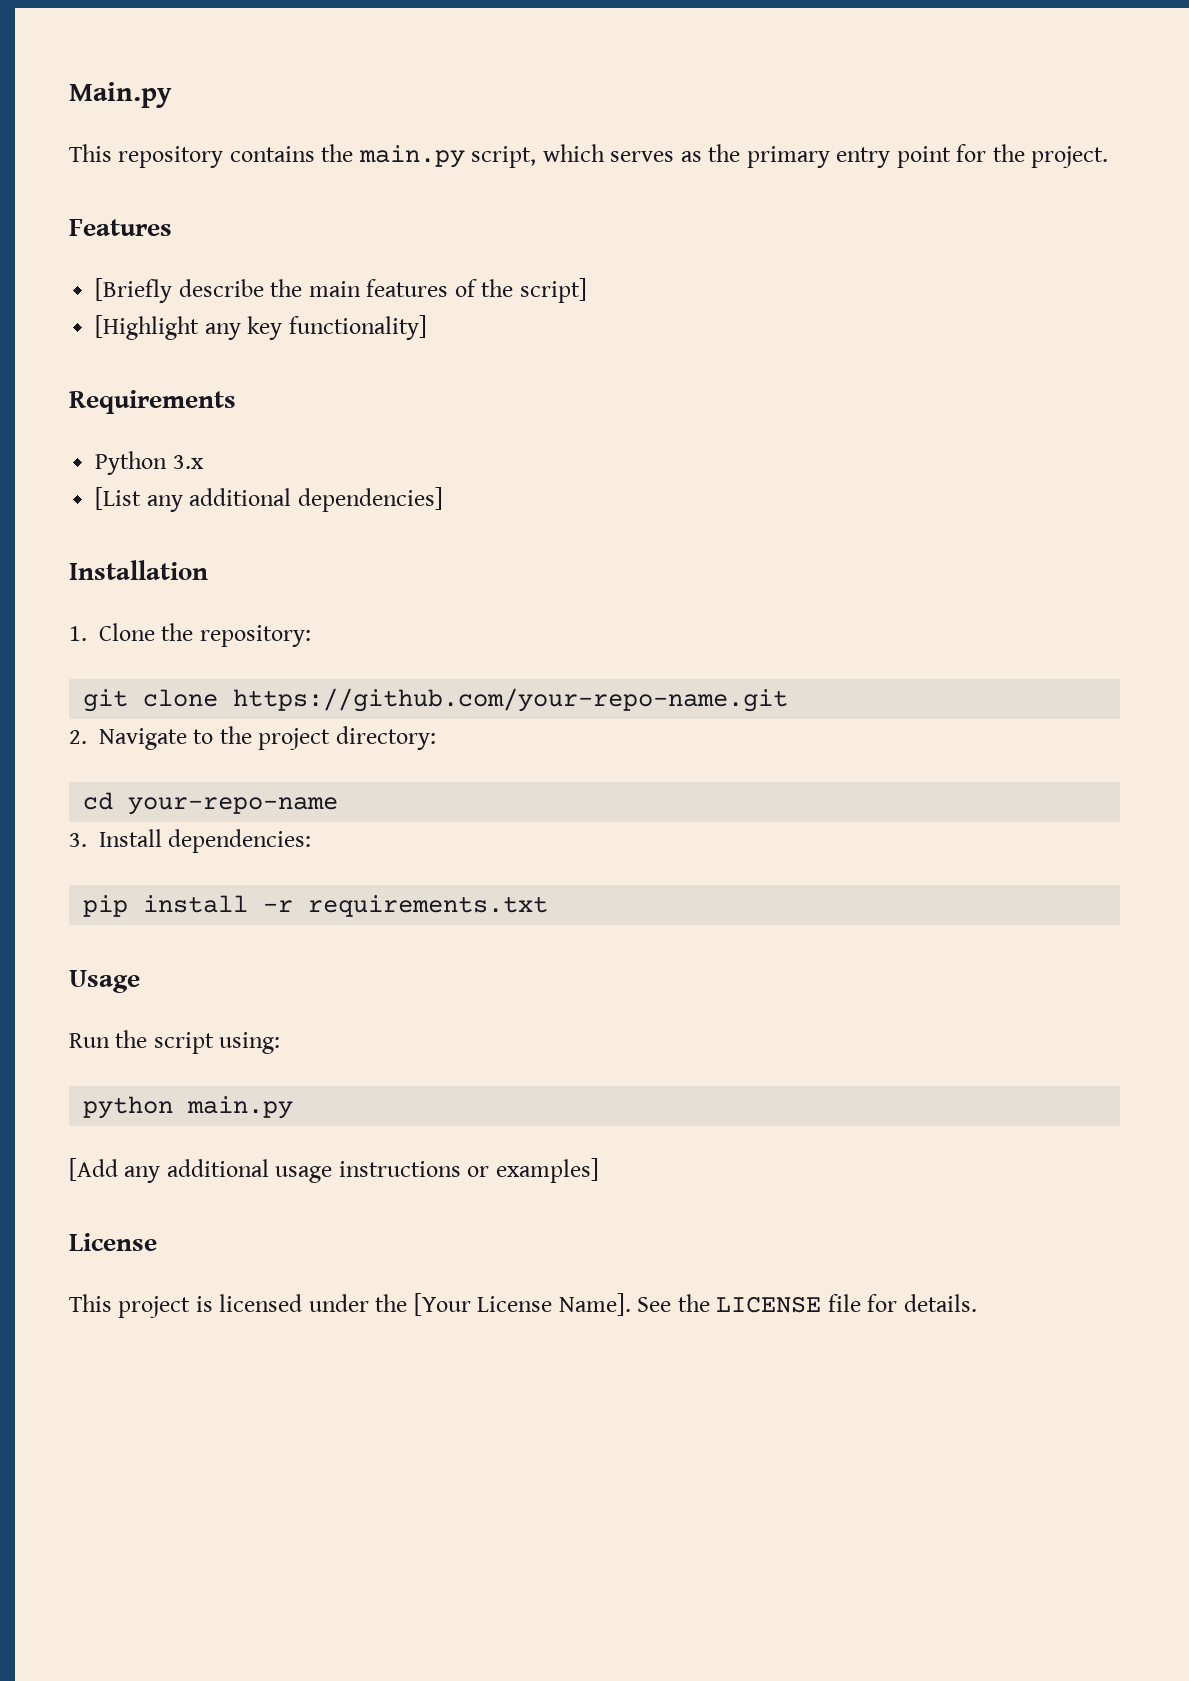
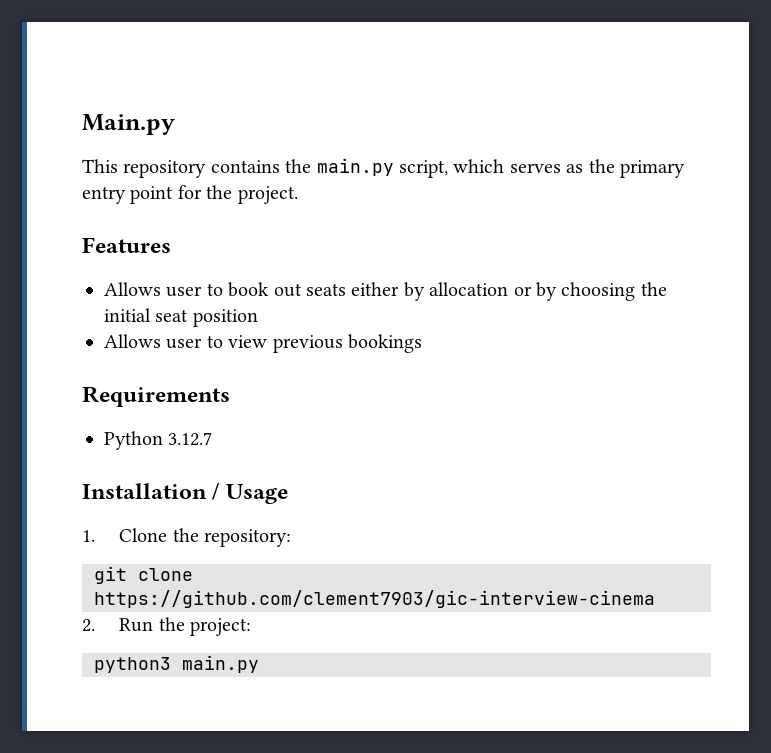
- [Briefly describe the main features of the script]
- [Highlight any key functionality]
+ Allows user to book out seats either by allocation or by choosing the initial seat position
+ Allows user to view previous bookings
  Requirements
- Python 3.x
- [List any additional dependencies]
+ Python 3.12.7
- Installation
+ Installation / Usage
- git clone https://github.com/your-repo-name.git
+ git clone https://github.com/clement7903/gic-interview-cinema
- 2. Navigate to the project directory:
- cd your-repo-name
- 3. Install dependencies:
- pip install -r requirements.txt
- Usage
- Run the script using:
- python main.py
- [Add any additional usage instructions or examples]
- License
- This project is licensed under the [Your License Name]. See the LICENSE file for details.
+ 2. Run the project:
+ python3 main.py

